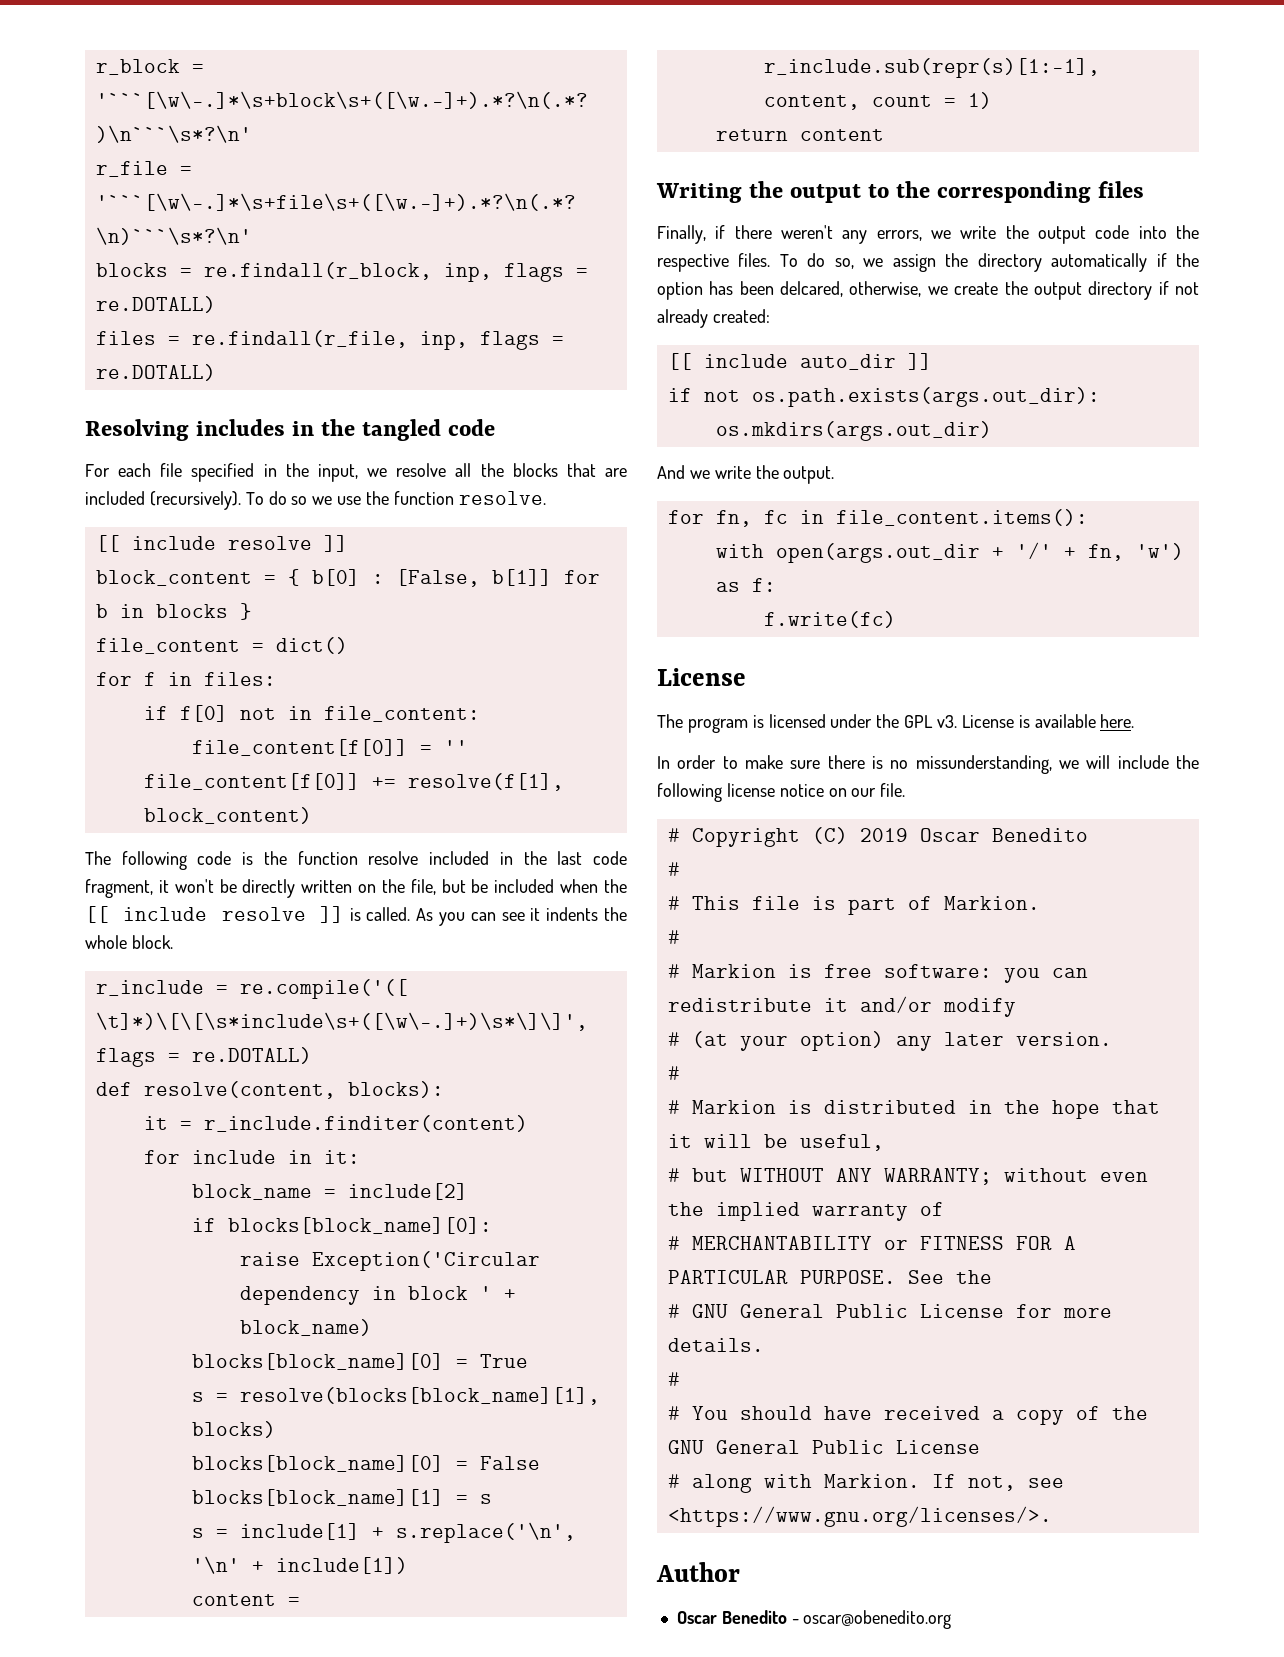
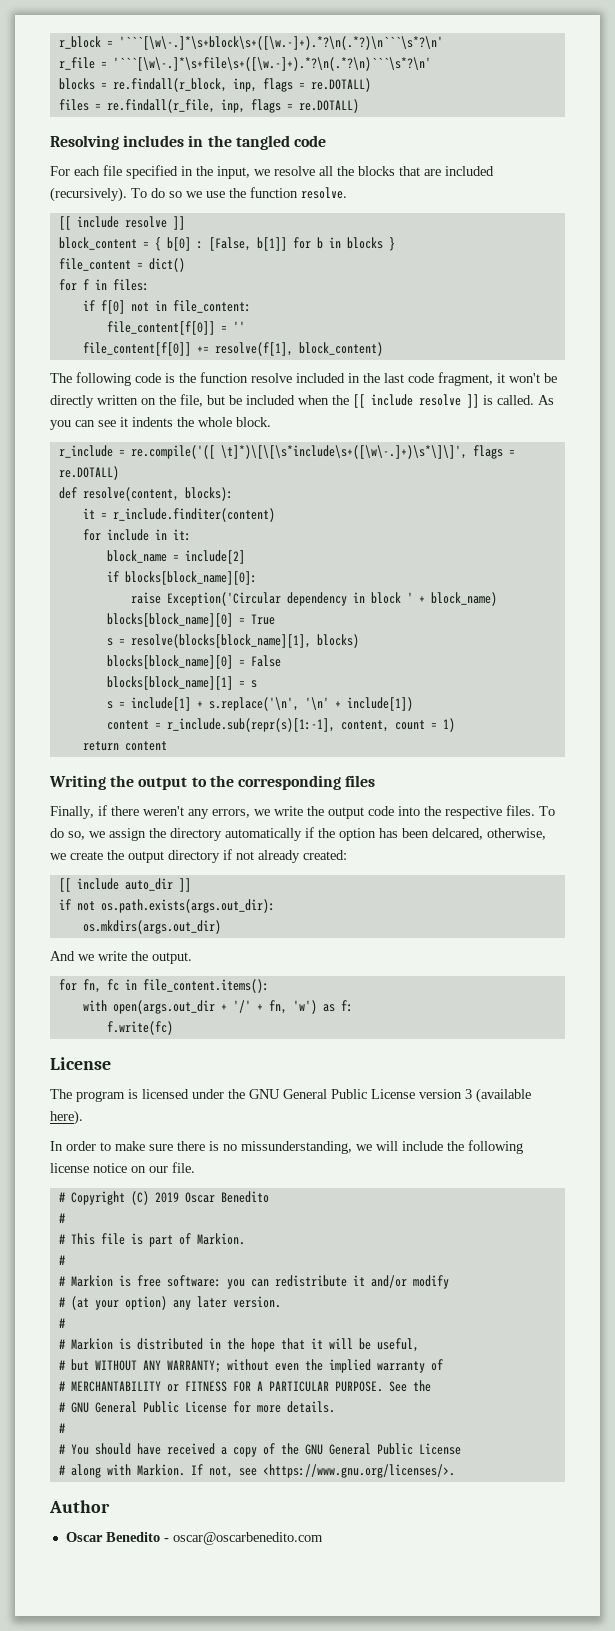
- The program is licensed under the GPL v3. License is available here.
+ The program is licensed under the GNU General Public License version 3 (available here).
- Oscar Benedito - oscar@obenedito.org
+ Oscar Benedito - oscar@oscarbenedito.com

